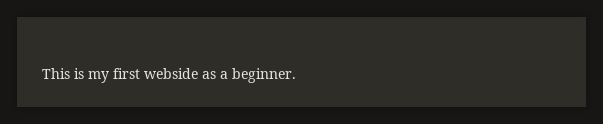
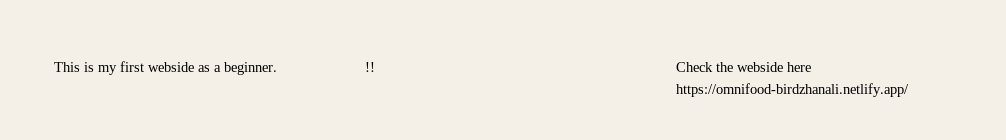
+ !!
+ Check the webside here https://omnifood-birdzhanali.netlify.app/

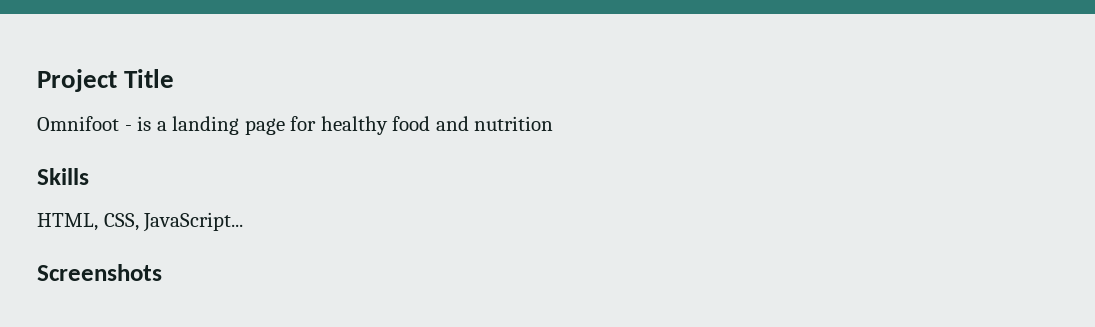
- This is my first webside as a beginner.
- !!
- Check the webside here https://omnifood-birdzhanali.netlify.app/
+ Project Title
+ Omnifoot - is a landing page for healthy food and nutrition
+ Skills
+ HTML, CSS, JavaScript...
+ Screenshots

